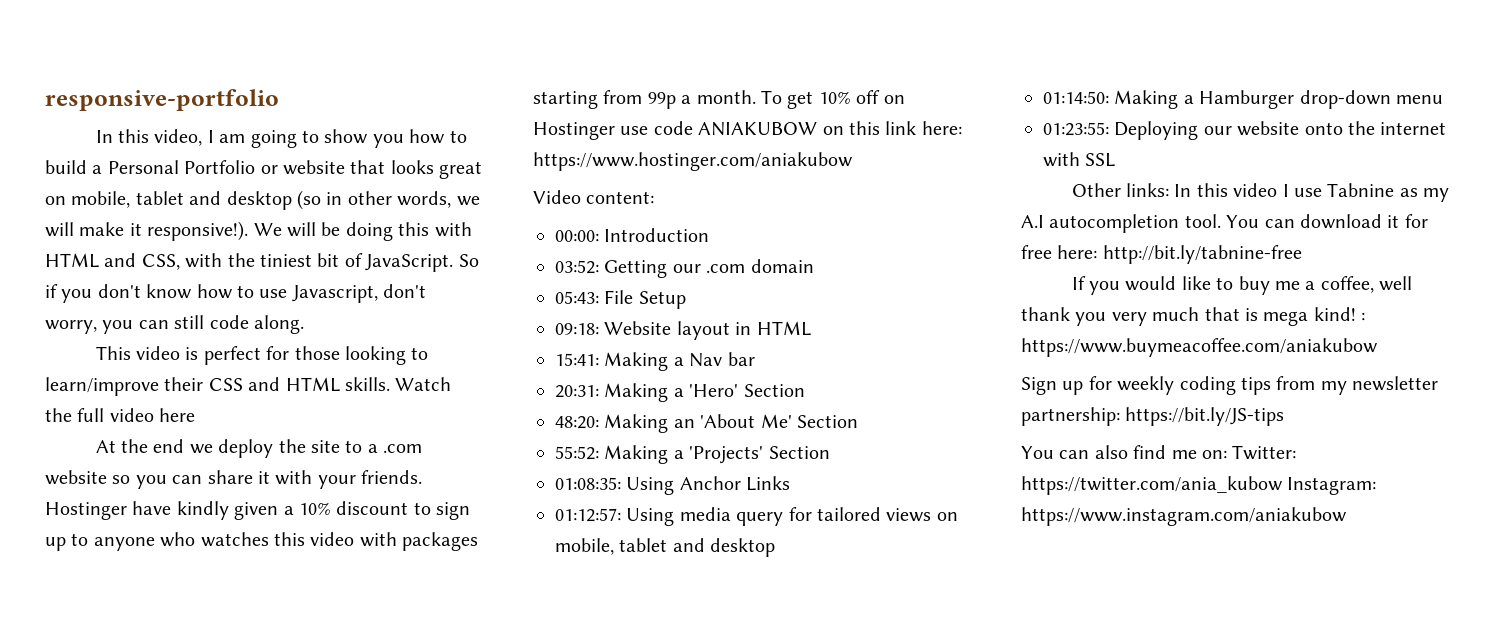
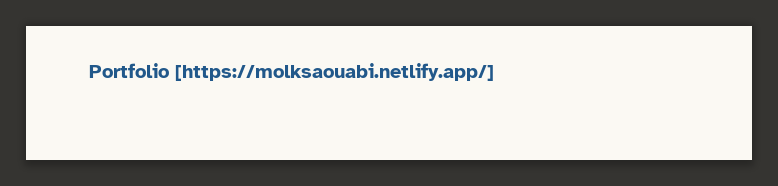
- responsive-portfolio
- In this video, I am going to show you how to build a Personal Portfolio or website that looks great on mobile, tablet and desktop (so in other words, we will make it responsive!). We will be doing this with HTML and CSS, with the tiniest bit of JavaScript. So if you don't know how to use Javascript, don't worry, you can still code along.
- This video is perfect for those looking to learn/improve their CSS and HTML skills. Watch the full video here
- At the end we deploy the site to a .com website so you can share it with your friends. Hostinger have kindly given a 10% discount to sign up to anyone who watches this video with packages starting from 99p a month. To get 10% off on Hostinger use code ANIAKUBOW on this link here: https://www.hostinger.com/aniakubow
- Video content:
- 00:00: Introduction
- 03:52: Getting our .com domain
- 05:43: File Setup
- 09:18: Website layout in HTML
- 15:41: Making a Nav bar
- 20:31: Making a 'Hero' Section
- 48:20: Making an 'About Me' Section
- 55:52: Making a 'Projects' Section
- 01:08:35: Using Anchor Links
- 01:12:57: Using media query for tailored views on mobile, tablet and desktop
- 01:14:50: Making a Hamburger drop-down menu
- 01:23:55: Deploying our website onto the internet with SSL
- Other links: In this video I use Tabnine as my A.I autocompletion tool. You can download it for free here: http://bit.ly/tabnine-free
- If you would like to buy me a coffee, well thank you very much that is mega kind! : https://www.buymeacoffee.com/aniakubow
- Sign up for weekly coding tips from my newsletter partnership: https://bit.ly/JS-tips
- You can also find me on: Twitter: https://twitter.com/ania_kubow Instagram: https://www.instagram.com/aniakubow
+ Portfolio [https://molksaouabi.netlify.app/]

